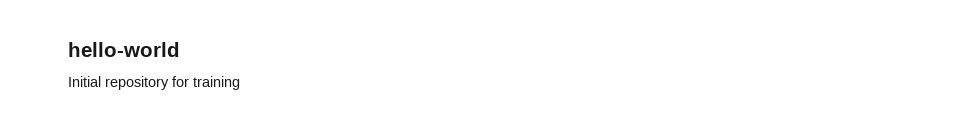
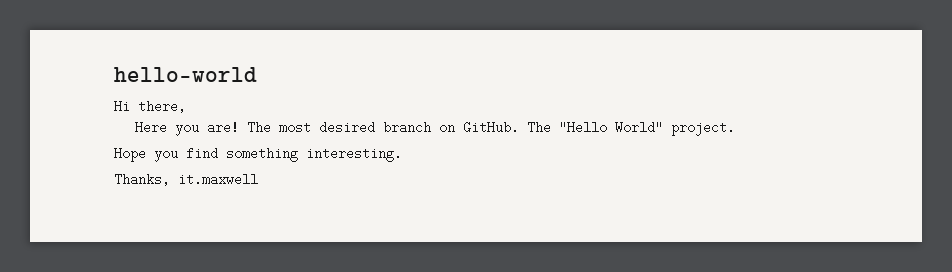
- Initial repository for training
+ Hi there,
+ Here you are! The most desired branch on GitHub. The "Hello World" project.
+ Hope you find something interesting.
+ Thanks, it.maxwell

